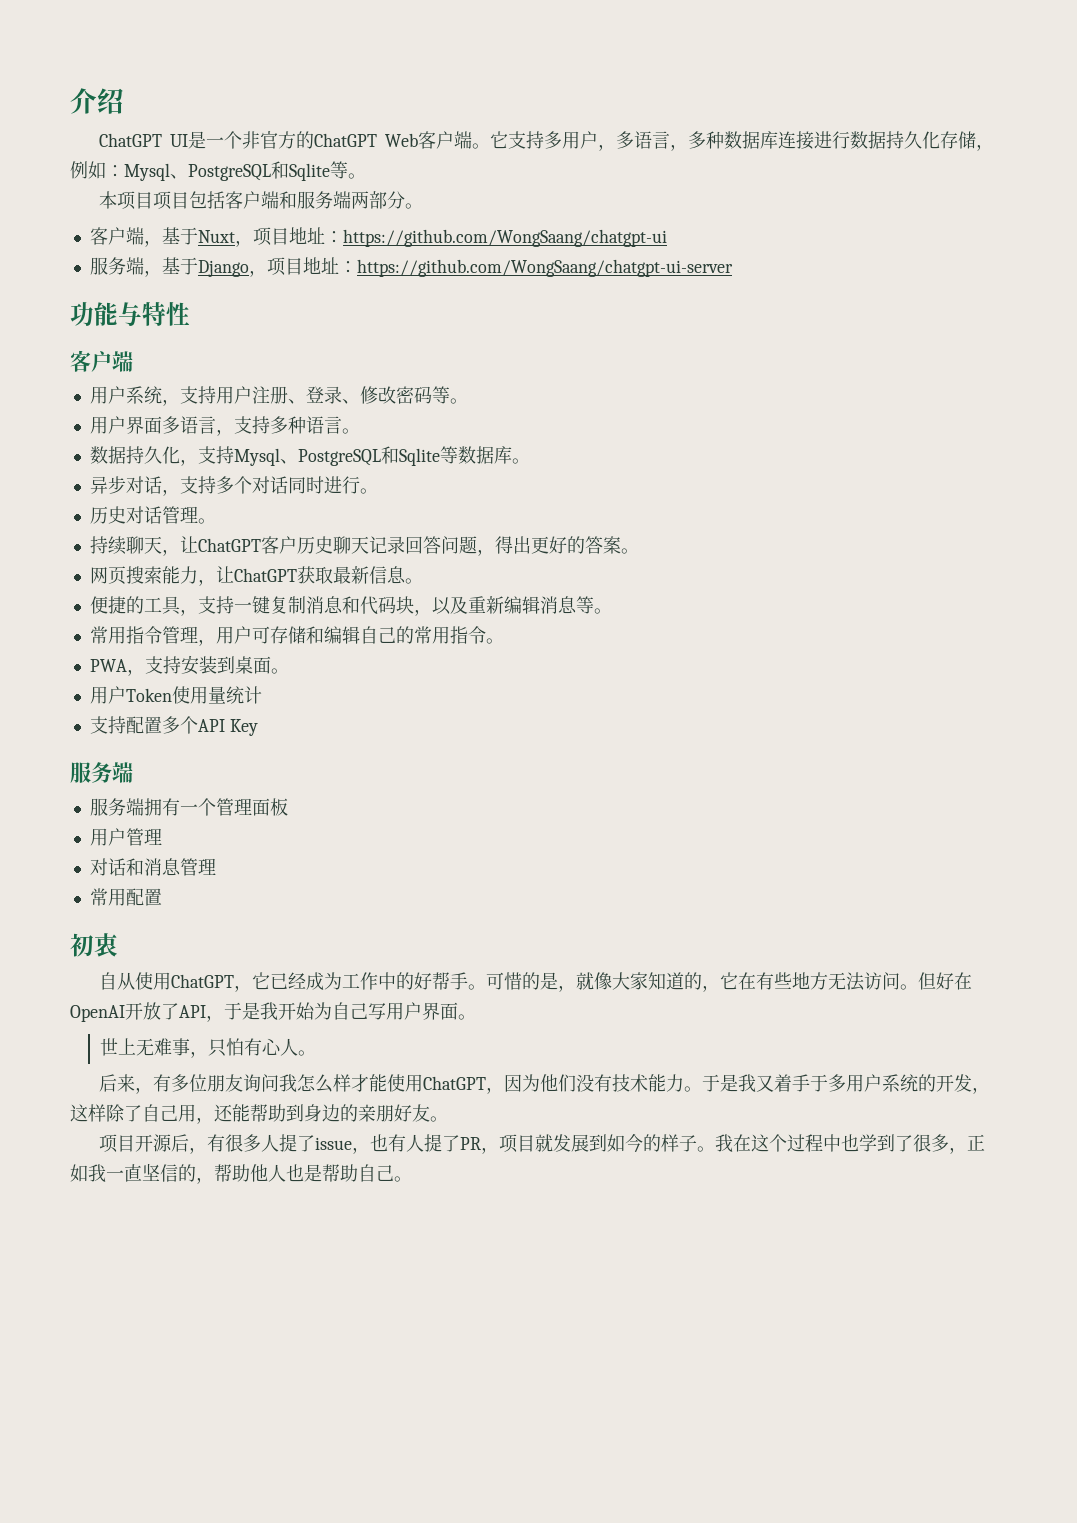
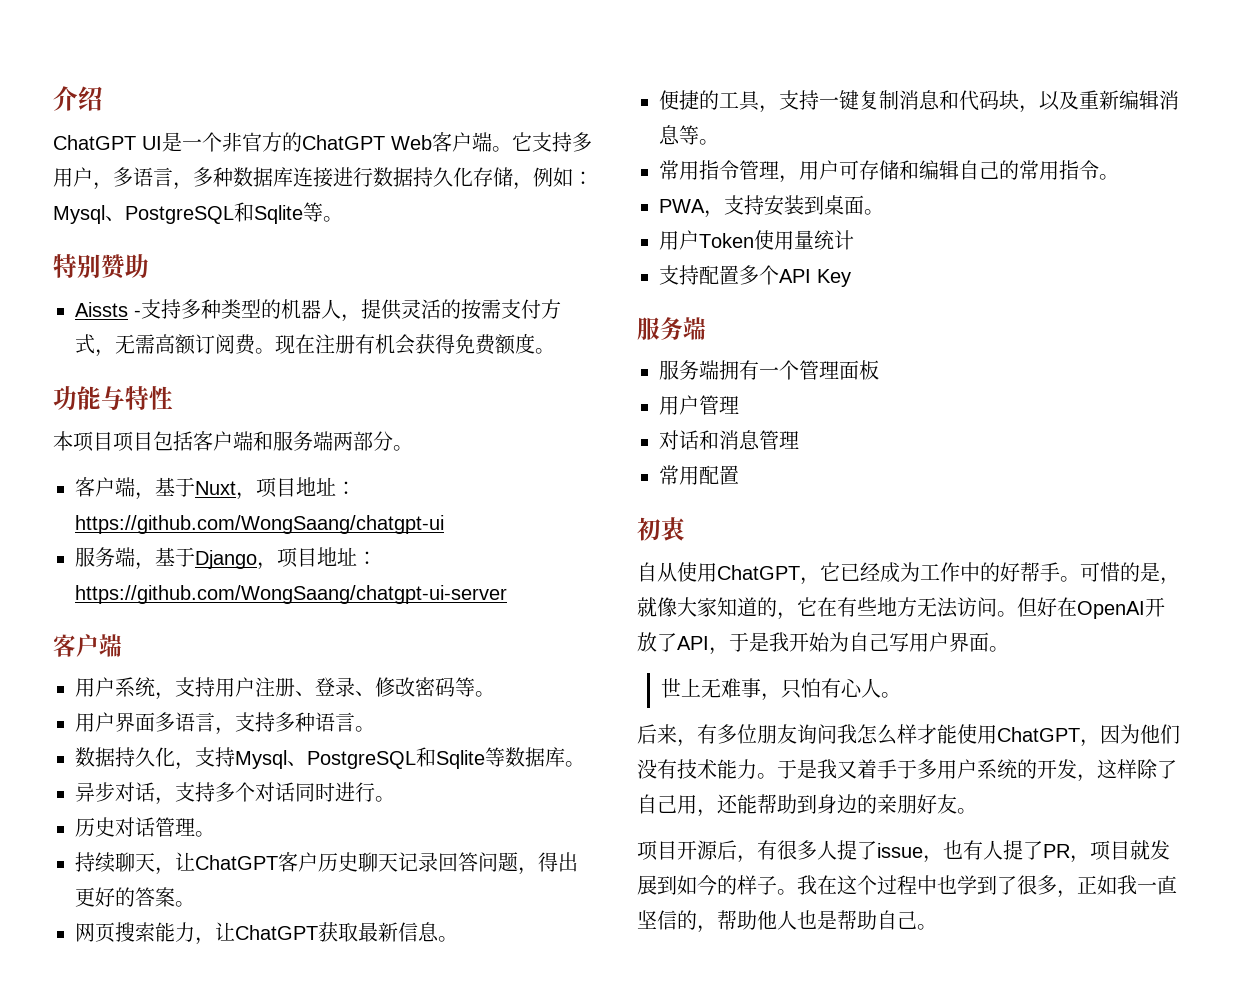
+ 特别赞助
+ Aissts -支持多种类型的机器人，提供灵活的按需支付方式，无需高额订阅费。现在注册有机会获得免费额度。
+ 功能与特性
- 功能与特性

